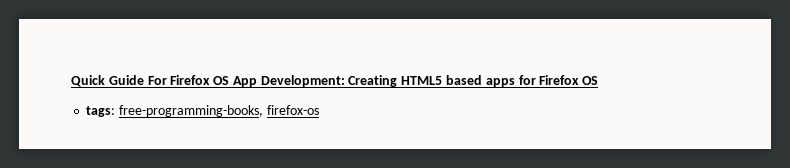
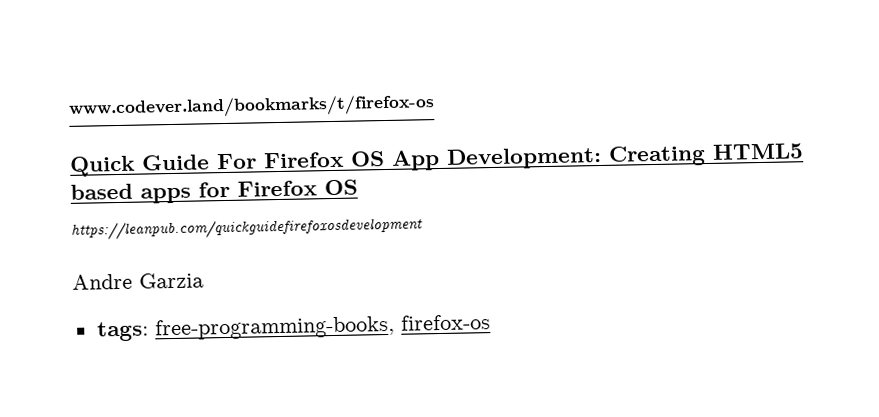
+ www.codever.land/bookmarks/t/firefox-os
+ https://leanpub.com/quickguidefirefoxosdevelopment
+ Andre Garzia

